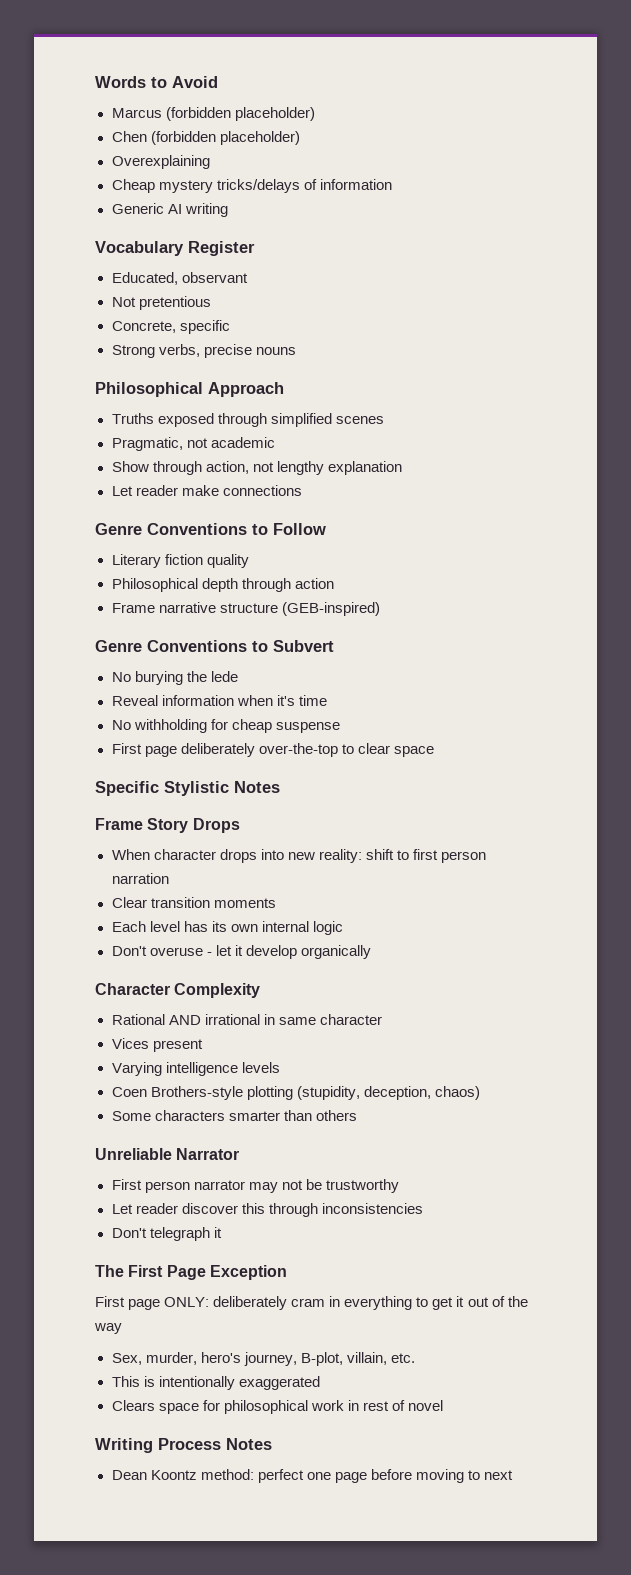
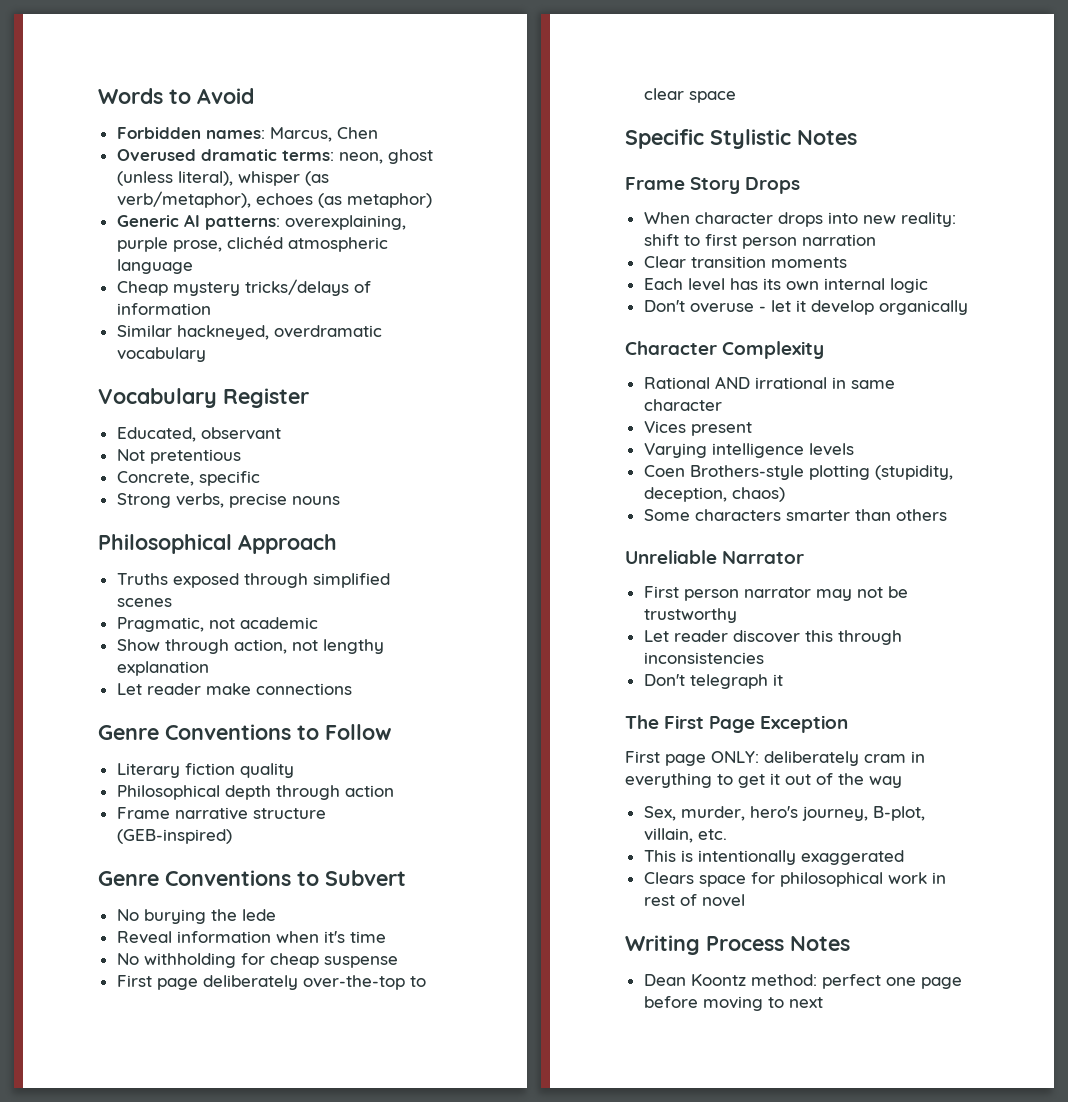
- Marcus (forbidden placeholder)
- Chen (forbidden placeholder)
- Overexplaining
+ Forbidden names: Marcus, Chen
+ Overused dramatic terms: neon, ghost (unless literal), whisper (as verb/metaphor), echoes (as metaphor)
+ Generic AI patterns: overexplaining, purple prose, clichéd atmospheric language
- Generic AI writing
+ Similar hackneyed, overdramatic vocabulary

